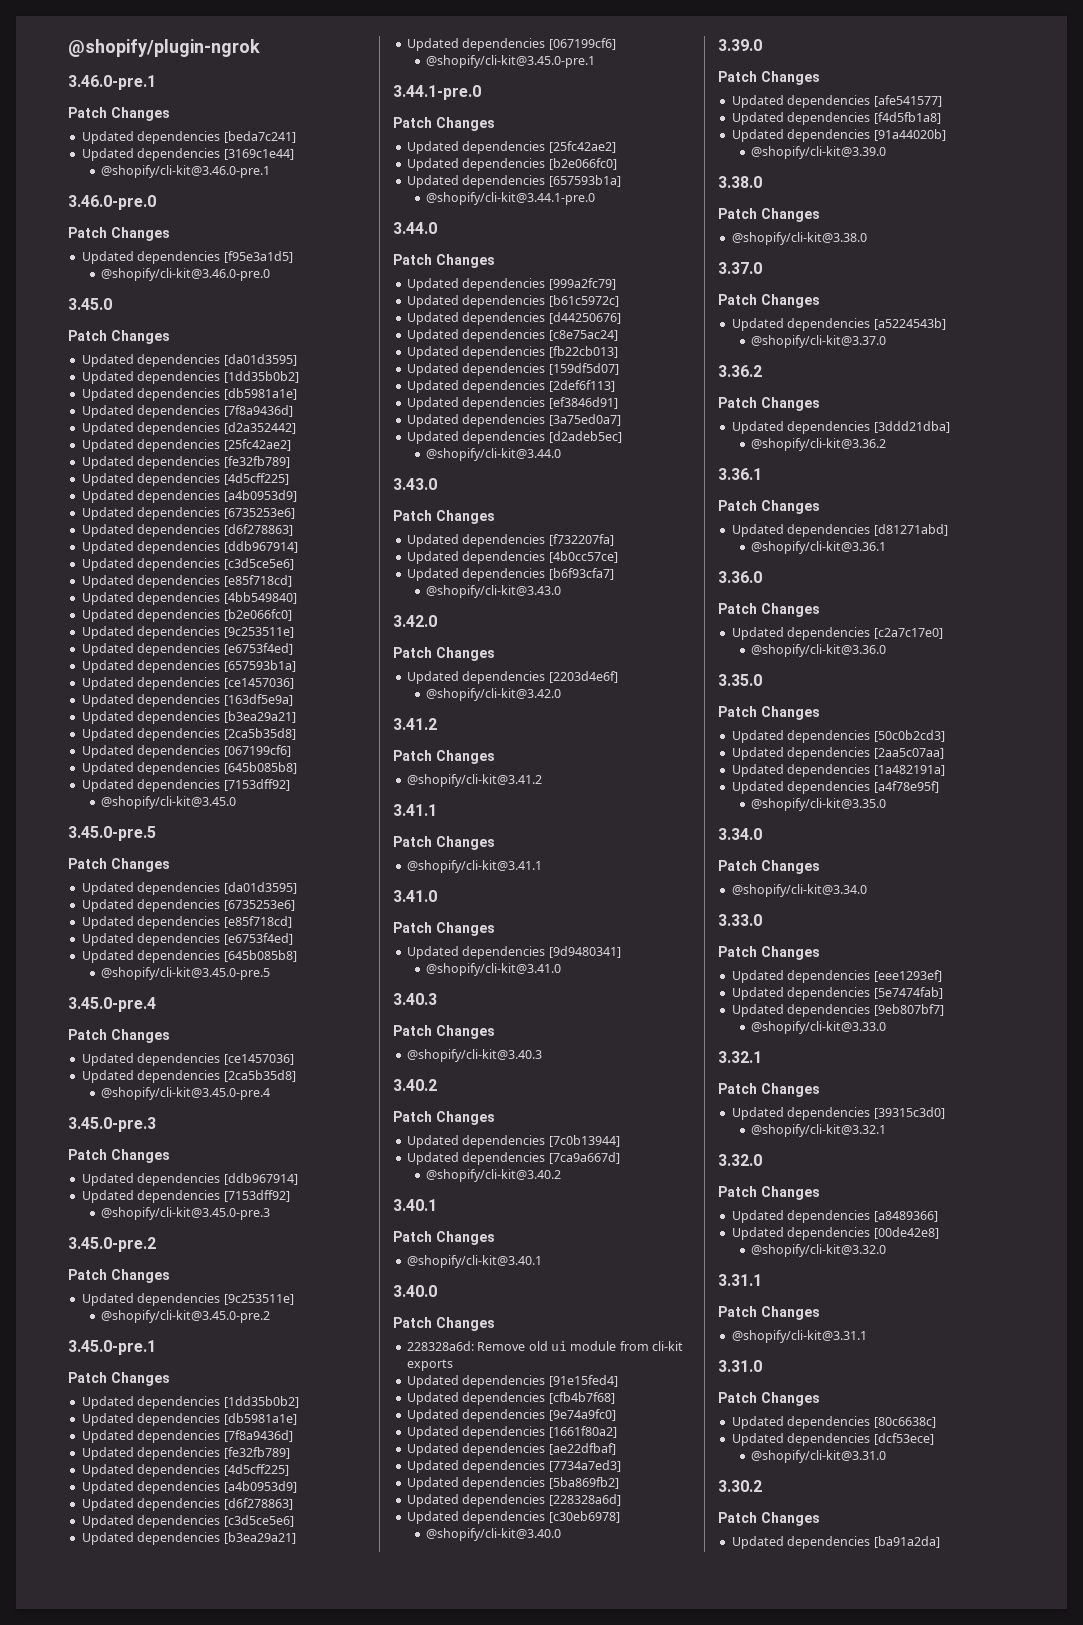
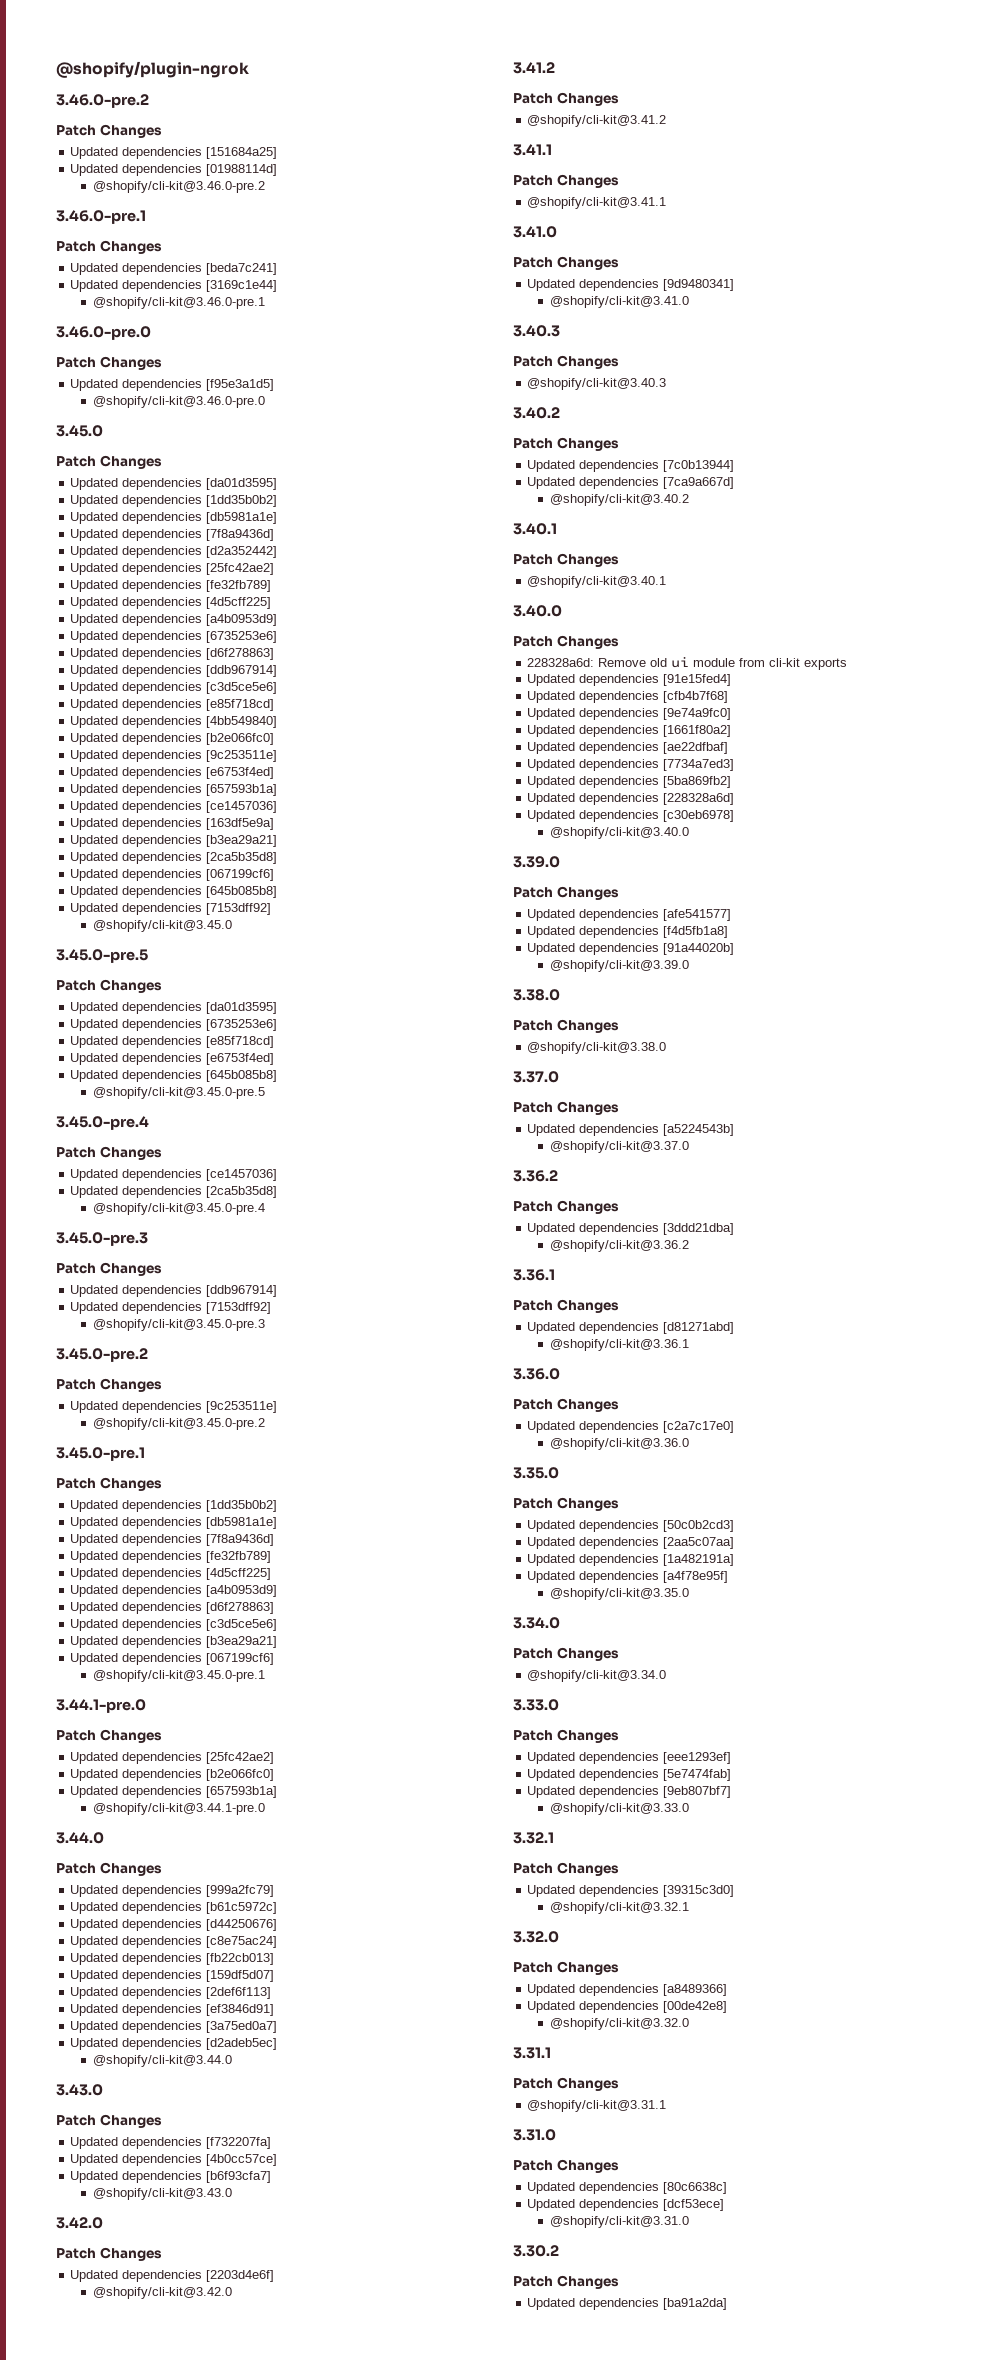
+ 3.46.0-pre.2
+ Patch Changes
+ Updated dependencies [151684a25]
+ Updated dependencies [01988114d]
+ @shopify/cli-kit@3.46.0-pre.2

